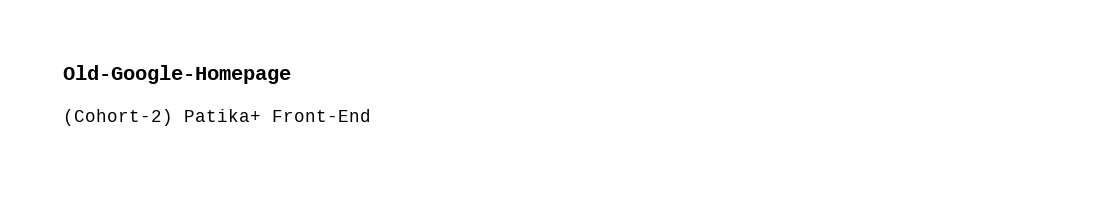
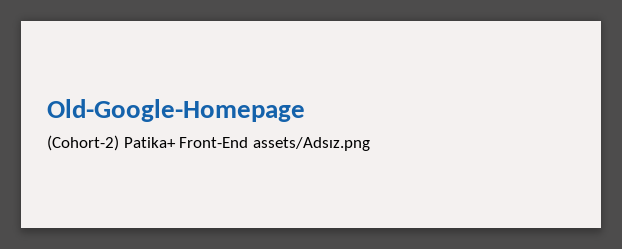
- (Cohort-2) Patika+ Front-End
+ (Cohort-2) Patika+ Front-End assets/Adsız.png

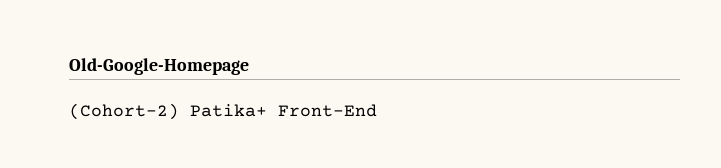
- (Cohort-2) Patika+ Front-End assets/Adsız.png
+ (Cohort-2) Patika+ Front-End

